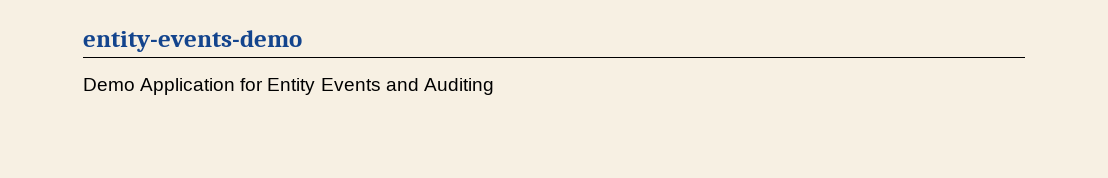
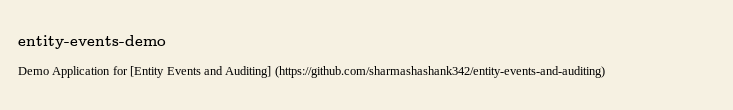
- Demo Application for Entity Events and Auditing
+ Demo Application for [Entity Events and Auditing] (https://github.com/sharmashashank342/entity-events-and-auditing)

